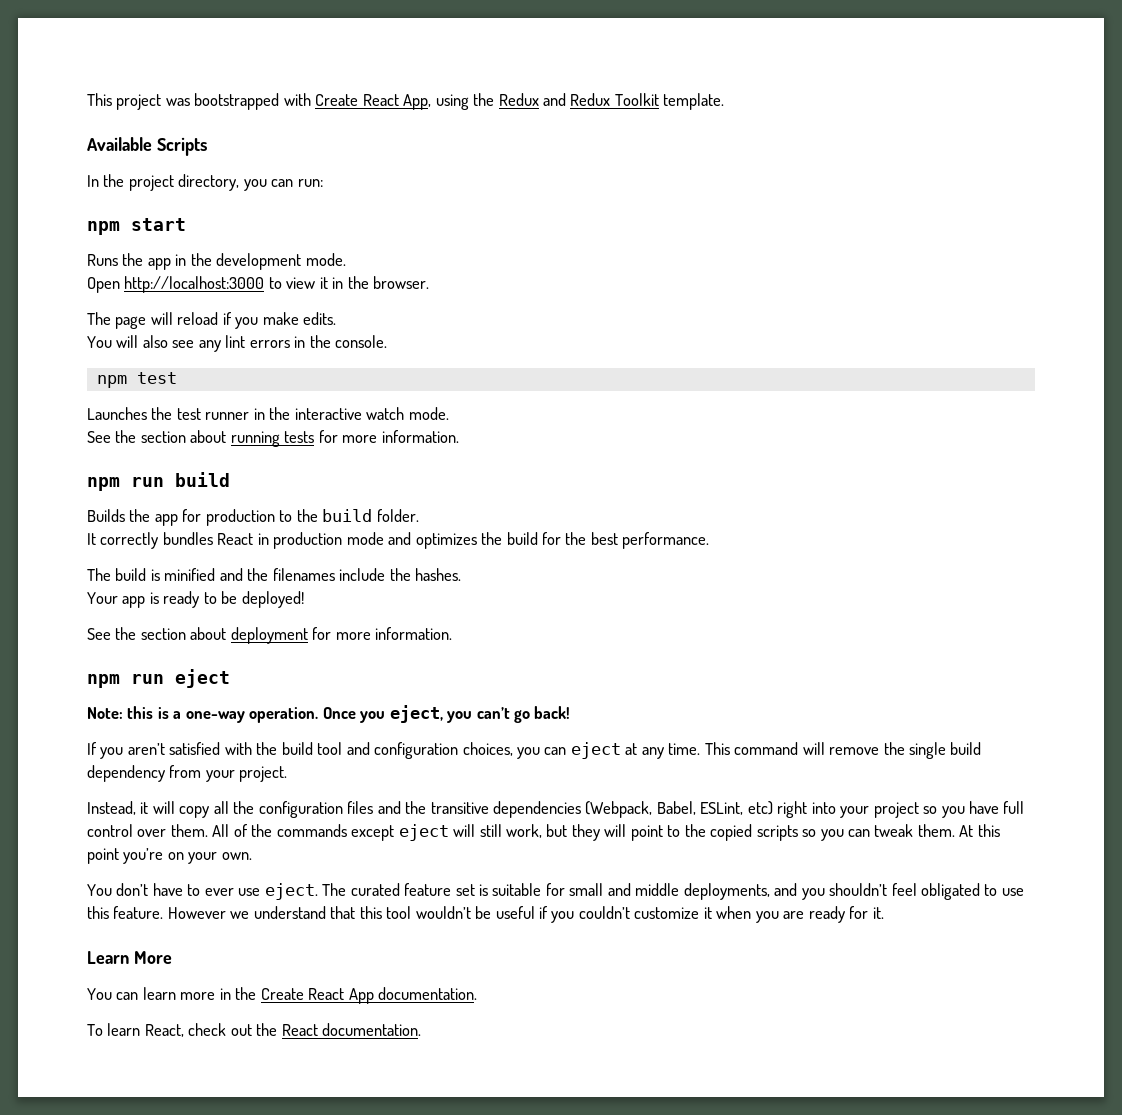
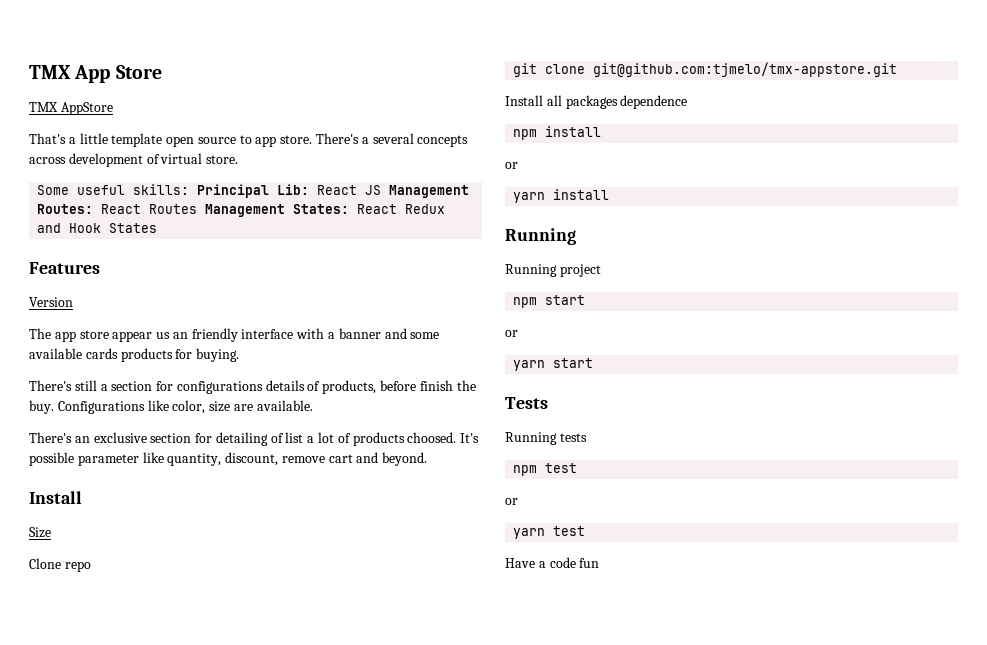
- This project was bootstrapped with Create React App, using the Redux and Redux Toolkit template.
- Available Scripts
- In the project directory, you can run:
+ TMX App Store
+ TMX AppStore
+ That's a little template open source to app store. There's a several concepts across development of virtual store.
+ Some useful skills: Principal Lib: React JS Management Routes: React Routes Management States: React Redux and Hook States
+ Features
+ Version
+ The app store appear us an friendly interface with a banner and some available cards products for buying.
+ There's still a section for configurations details of products, before finish the buy. Configurations like color, size are available.
+ There's an exclusive section for detailing of list a lot of products choosed. It's possible parameter like quantity, discount, remove cart and beyond.
+ Install
+ Size
+ Clone repo
+ git clone git@github.com:tjmelo/tmx-appstore.git
+ Install all packages dependence
+ npm install
+ or
+ yarn install
+ Running
+ Running project
  npm start
- Runs the app in the development mode.
- Open http://localhost:3000 to view it in the browser.
- The page will reload if you make edits.
- You will also see any lint errors in the console.
+ or
+ yarn start
+ Tests
+ Running tests
  npm test
- Launches the test runner in the interactive watch mode.
- See the section about running tests for more information.
- npm run build
- Builds the app for production to the build folder.
- It correctly bundles React in production mode and optimizes the build for the best performance.
- The build is minified and the filenames include the hashes.
- Your app is ready to be deployed!
- See the section about deployment for more information.
- npm run eject
- Note: this is a one-way operation. Once you eject, you can’t go back!
- If you aren’t satisfied with the build tool and configuration choices, you can eject at any time. This command will remove the single build dependency from your project.
- Instead, it will copy all the configuration files and the transitive dependencies (Webpack, Babel, ESLint, etc) right into your project so you have full control over them. All of the commands except eject will still work, but they will point to the copied scripts so you can tweak them. At this point you’re on your own.
- You don’t have to ever use eject. The curated feature set is suitable for small and middle deployments, and you shouldn’t feel obligated to use this feature. However we understand that this tool wouldn’t be useful if you couldn’t customize it when you are ready for it.
- Learn More
- You can learn more in the Create React App documentation.
- To learn React, check out the React documentation.
+ or
+ yarn test
+ Have a code fun

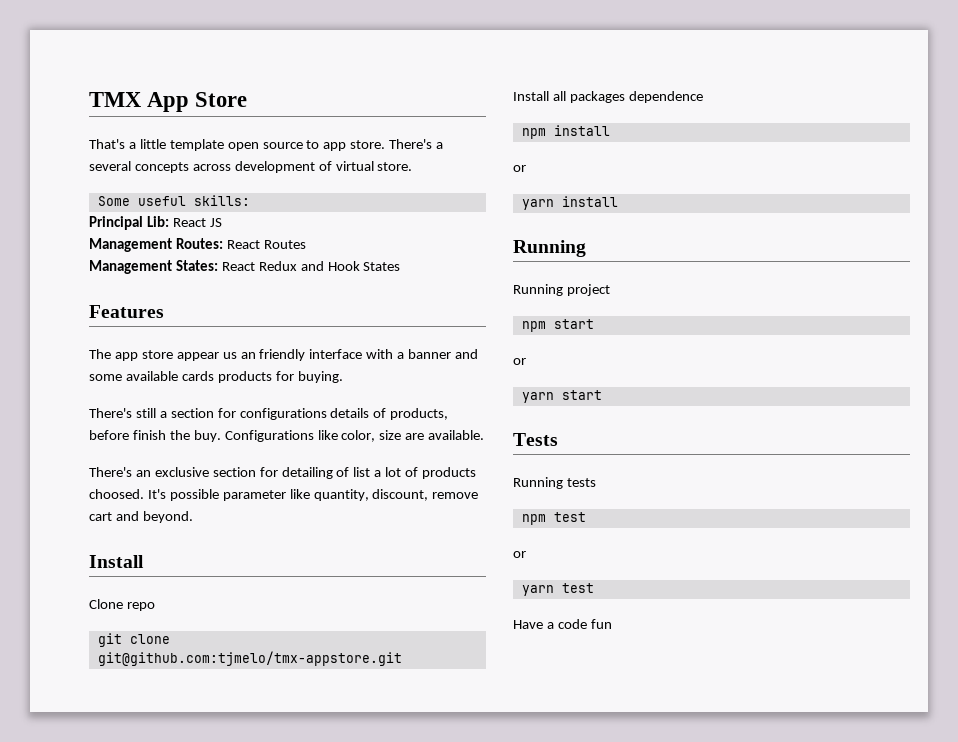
- TMX AppStore
- Some useful skills: Principal Lib: React JS Management Routes: React Routes Management States: React Redux and Hook States
+ Some useful skills:
+ Principal Lib: React JS
+ Management Routes: React Routes
+ Management States: React Redux and Hook States
- Version
- Size

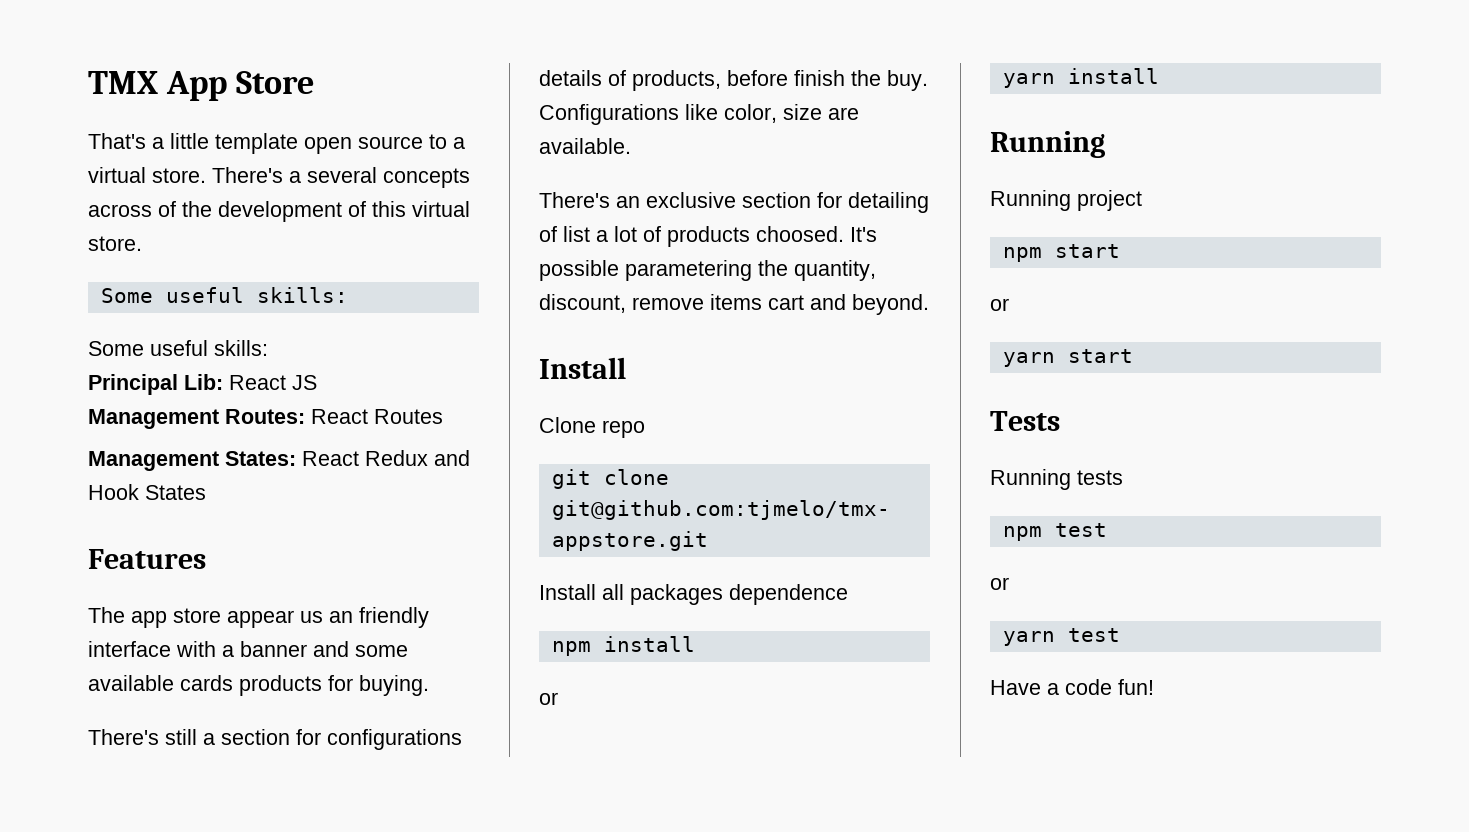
- That's a little template open source to app store.
+ That's a little template open source to a virtual store.
- There's a several concepts across development of virtual store.
+ There's a several concepts across of the development of this virtual store.
+ Some useful skills:
- It's possible parameter like quantity, discount, remove cart and beyond.
+ It's possible parametering the quantity, discount, remove items cart and beyond.
- Have a code fun
+ Have a code fun!

